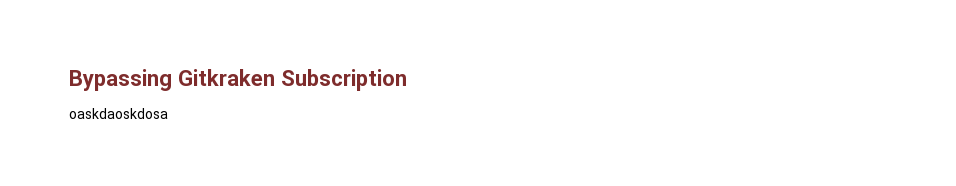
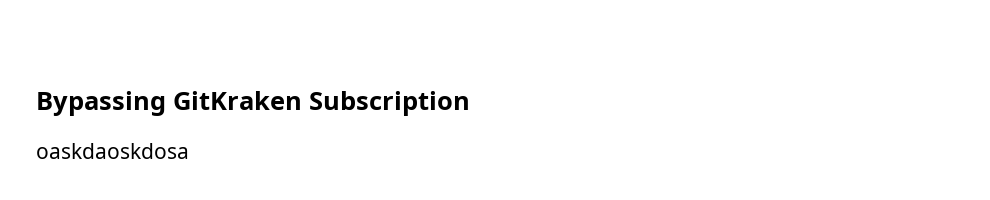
- Bypassing Gitkraken Subscription
+ Bypassing GitKraken Subscription

